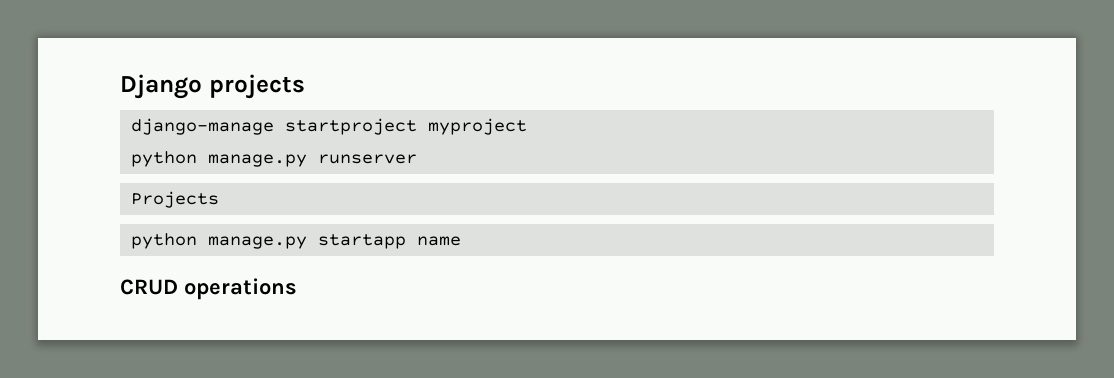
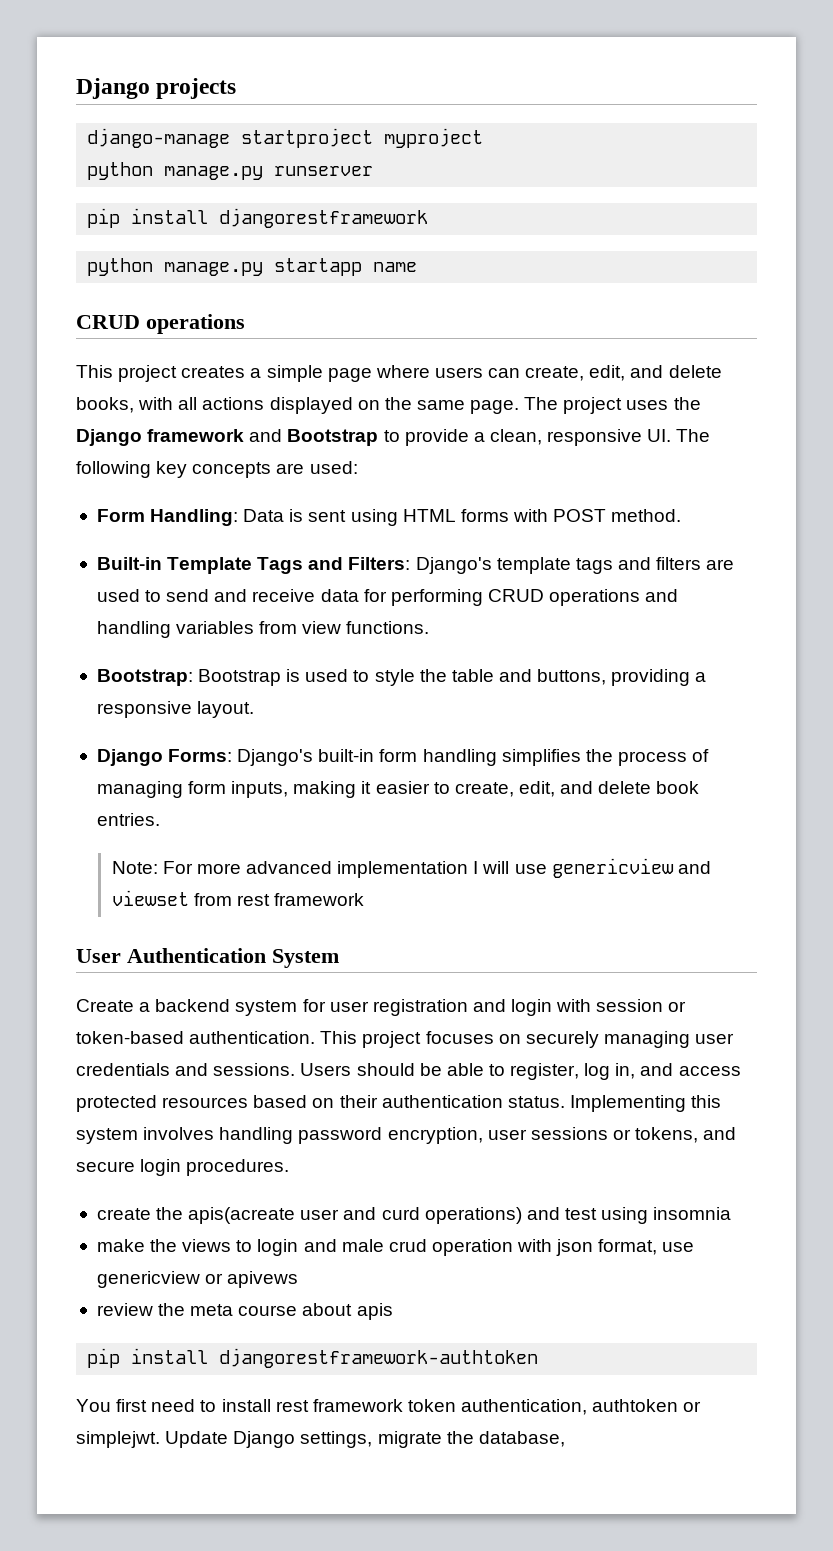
- Projects
+ pip install djangorestframework
+ This project creates a simple page where users can create, edit, and delete books, with all actions displayed on the same page. The project uses the Django framework and Bootstrap to provide a clean, responsive UI. The following key concepts are used:
+ Form Handling: Data is sent using HTML forms with POST method.
+ Built-in Template Tags and Filters: Django's template tags and filters are used to send and receive data for performing CRUD operations and handling variables from view functions.
+ Bootstrap: Bootstrap is used to style the table and buttons, providing a responsive layout.
+ Django Forms: Django's built-in form handling simplifies the process of managing form inputs, making it easier to create, edit, and delete book entries.
+ Note: For more advanced implementation I will use genericview and viewset from rest framework
+ User Authentication System
+ Create a backend system for user registration and login with session or token-based authentication. This project focuses on securely managing user credentials and sessions. Users should be able to register, log in, and access protected resources based on their authentication status. Implementing this system involves handling password encryption, user sessions or tokens, and secure login procedures.
+ create the apis(acreate user and curd operations) and test using insomnia
+ make the views to login and male crud operation with json format, use genericview or apivews
+ review the meta course about apis
+ pip install djangorestframework-authtoken
+ You first need to install rest framework token authentication, authtoken or simplejwt. Update Django settings, migrate the database,

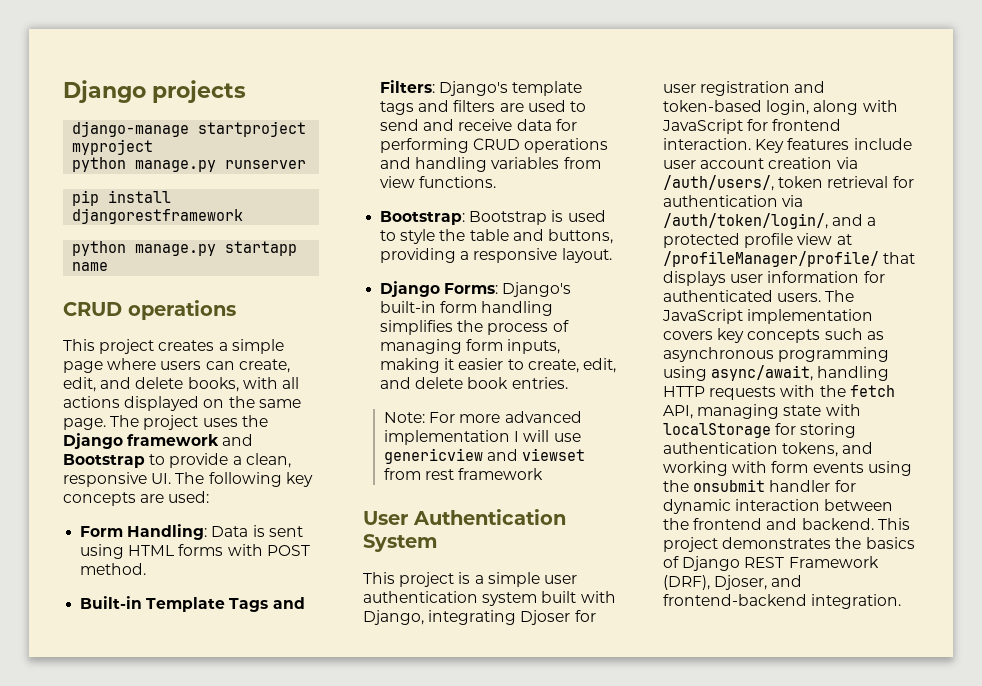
- Create a backend system for user registration and login with session or token-based authentication. This project focuses on securely managing user credentials and sessions. Users should be able to register, log in, and access protected resources based on their authentication status. Implementing this system involves handling password encryption, user sessions or tokens, and secure login procedures.
- create the apis(acreate user and curd operations) and test using insomnia
- make the views to login and male crud operation with json format, use genericview or apivews
- review the meta course about apis
- pip install djangorestframework-authtoken
- You first need to install rest framework token authentication, authtoken or simplejwt. Update Django settings, migrate the database,
+ This project is a simple user authentication system built with Django, integrating Djoser for user registration and token-based login, along with JavaScript for frontend interaction. Key features include user account creation via /auth/users/, token retrieval for authentication via /auth/token/login/, and a protected profile view at /profileManager/profile/ that displays user information for authenticated users. The JavaScript implementation covers key concepts such as asynchronous programming using async/await, handling HTTP requests with the fetch API, managing state with localStorage for storing authentication tokens, and working with form events using the onsubmit handler for dynamic interaction between the frontend and backend. This project demonstrates the basics of Django REST Framework (DRF), Djoser, and frontend-backend integration.

